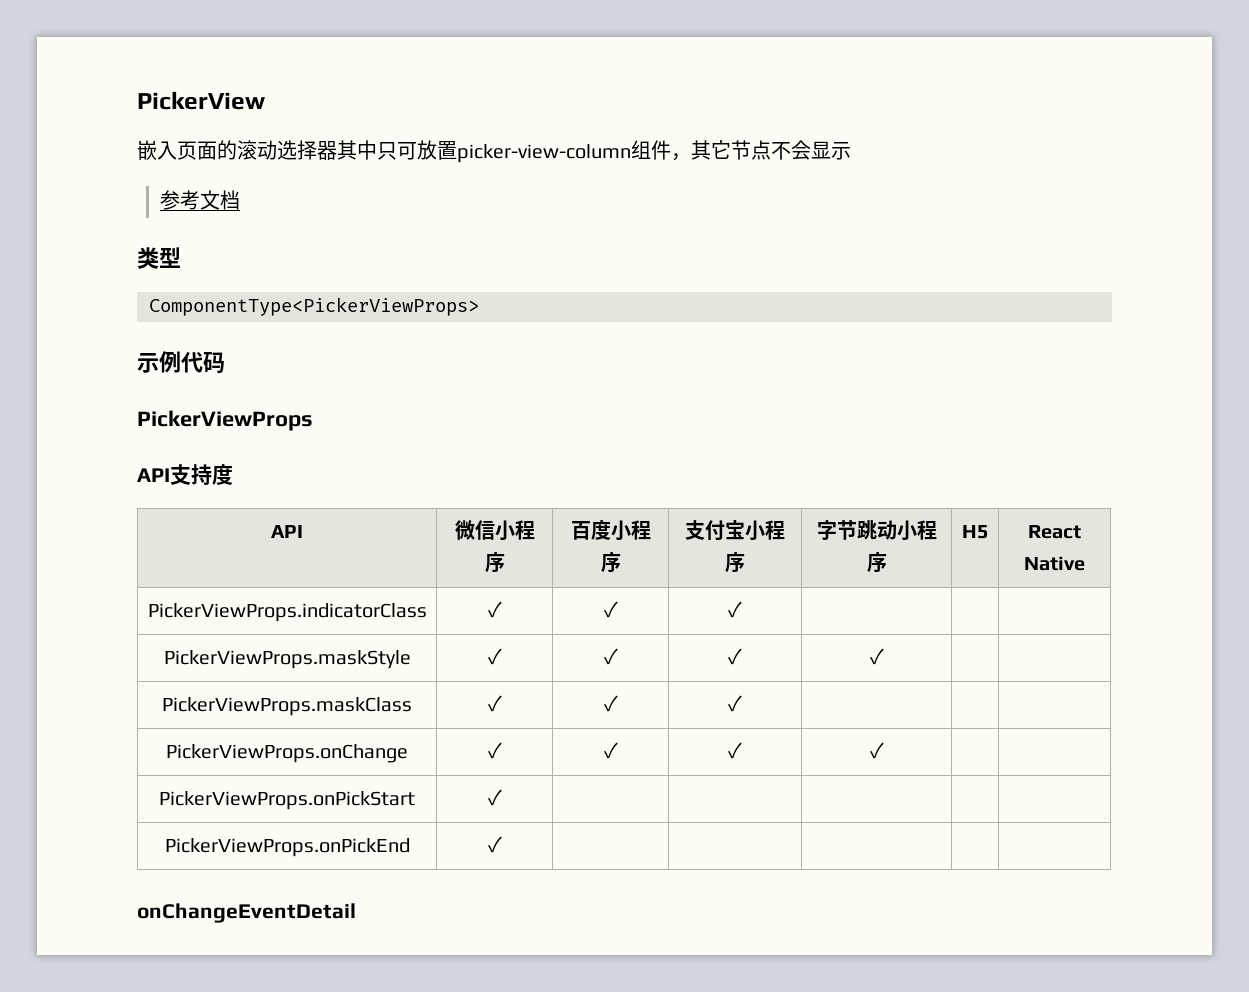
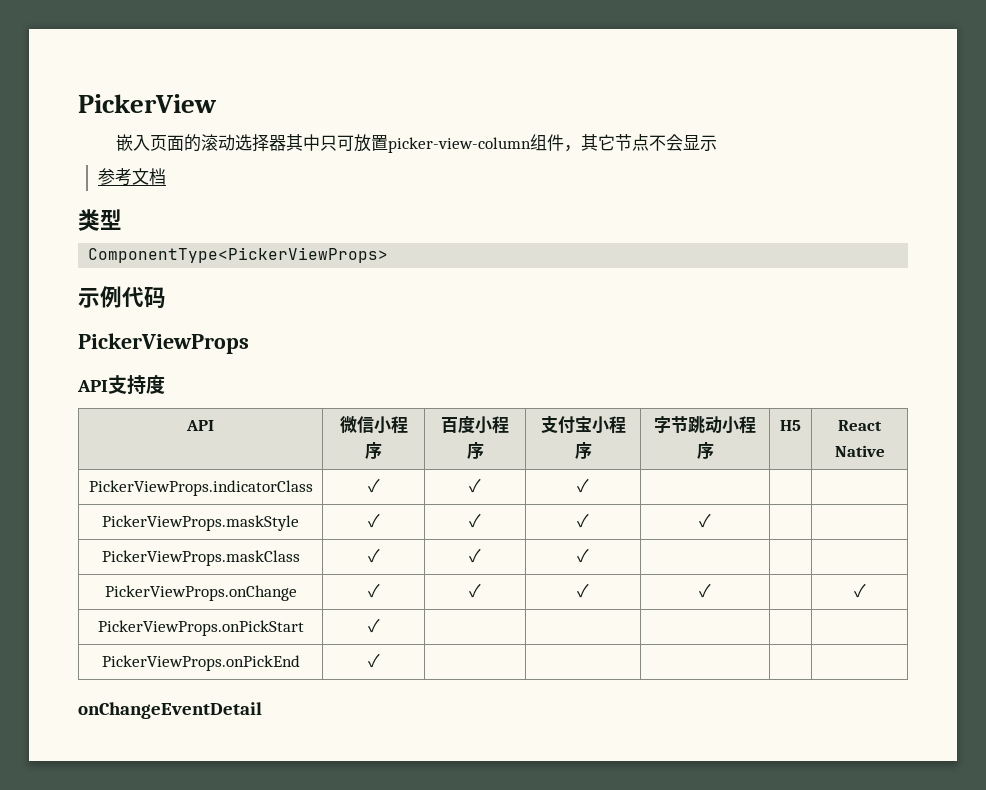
- PickerViewProps.onChange | ✓ | ✓ | ✓ | ✓ | |
+ PickerViewProps.onChange | ✓ | ✓ | ✓ | ✓ | | ✓

